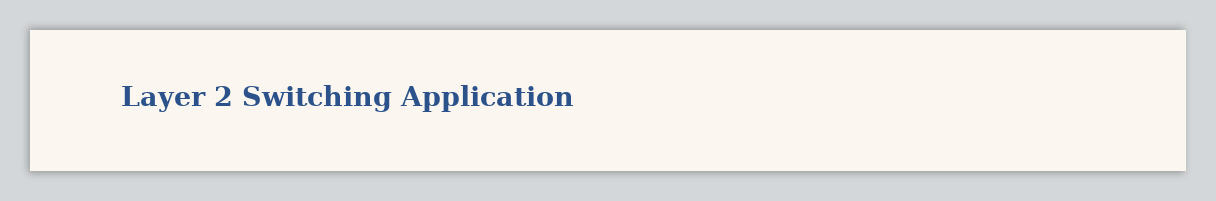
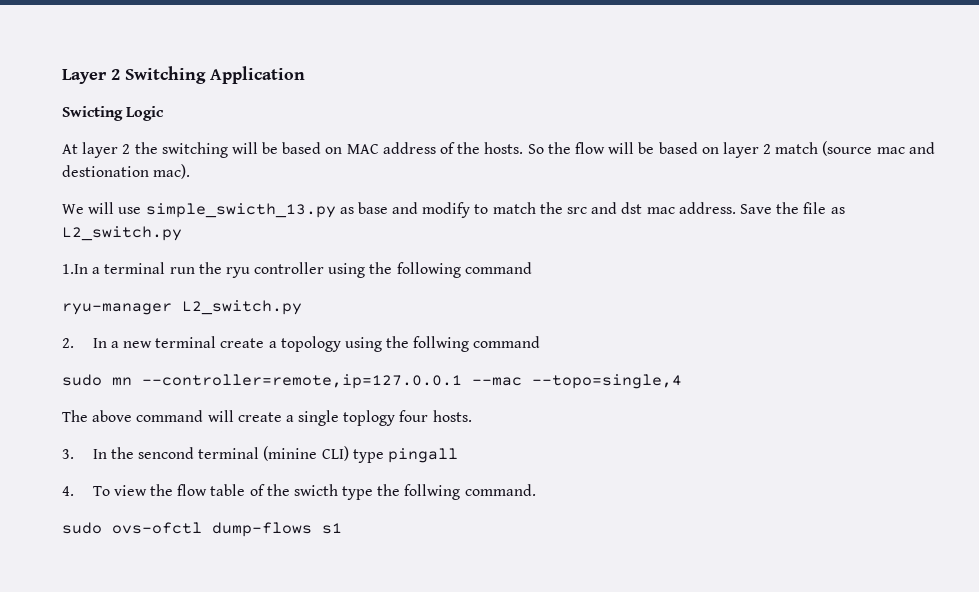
+ Swicting Logic
+ At layer 2 the switching will be based on MAC address of the hosts. So the flow will be based on layer 2 match (source mac and destionation mac).
+ We will use simple_swicth_13.py as base and modify to match the src and dst mac address. Save the file as L2_switch.py
+ 1.In a terminal run the ryu controller using the following command
+ ryu-manager L2_switch.py
+ 2. In a new terminal create a topology using the follwing command
+ sudo mn --controller=remote,ip=127.0.0.1 --mac --topo=single,4
+ The above command will create a single toplogy four hosts.
+ 3. In the sencond terminal (minine CLI) type pingall
+ 4. To view the flow table of the swicth type the follwing command.
+ sudo ovs-ofctl dump-flows s1

